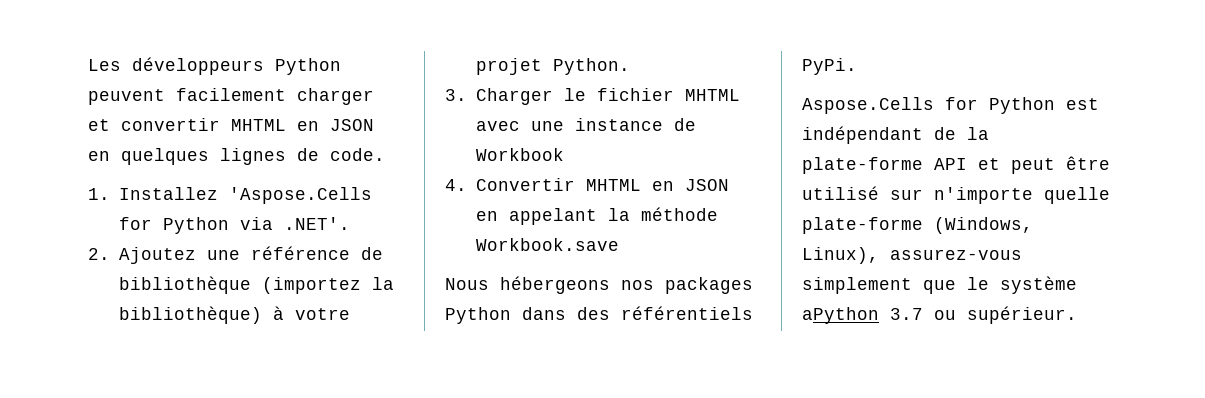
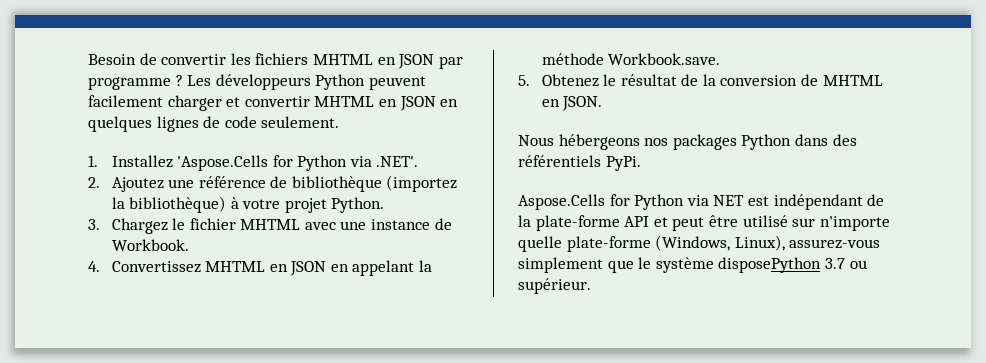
+ Besoin de convertir les fichiers MHTML en JSON par programme ?
- Les développeurs Python peuvent facilement charger et convertir MHTML en JSON en quelques lignes de code.
+ Les développeurs Python peuvent facilement charger et convertir MHTML en JSON en quelques lignes de code seulement.
- 3. Charger le fichier MHTML avec une instance de Workbook
+ 3. Chargez le fichier MHTML avec une instance de Workbook.
- 4. Convertir MHTML en JSON en appelant la méthode Workbook.save
+ 4. Convertissez MHTML en JSON en appelant la méthode Workbook.save.
+ 5. Obtenez le résultat de la conversion de MHTML en JSON.
- Aspose.Cells for Python est indépendant de la plate-forme API et peut être utilisé sur n'importe quelle plate-forme (Windows, Linux), assurez-vous simplement que le système aPython 3.7 ou supérieur.
+ Aspose.Cells for Python via NET est indépendant de la plate-forme API et peut être utilisé sur n'importe quelle plate-forme (Windows, Linux), assurez-vous simplement que le système disposePython 3.7 ou supérieur.

